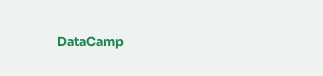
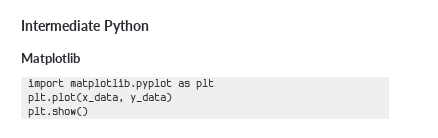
- DataCamp
+ Intermediate Python
+ Matplotlib
+ import matplotlib.pyplot as plt
+ plt.plot(x_data, y_data)
+ plt.show()

